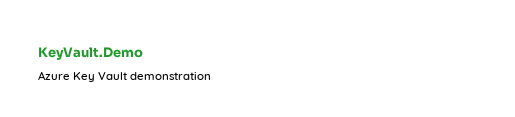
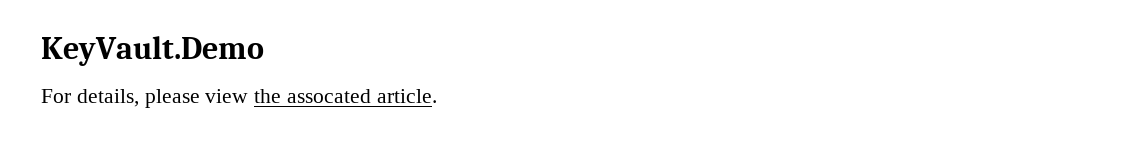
- Azure Key Vault demonstration
+ For details, please view the assocated article.

